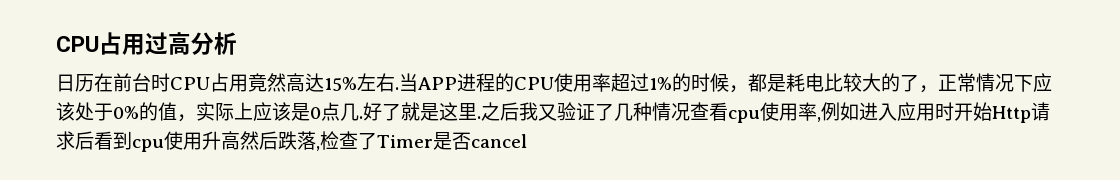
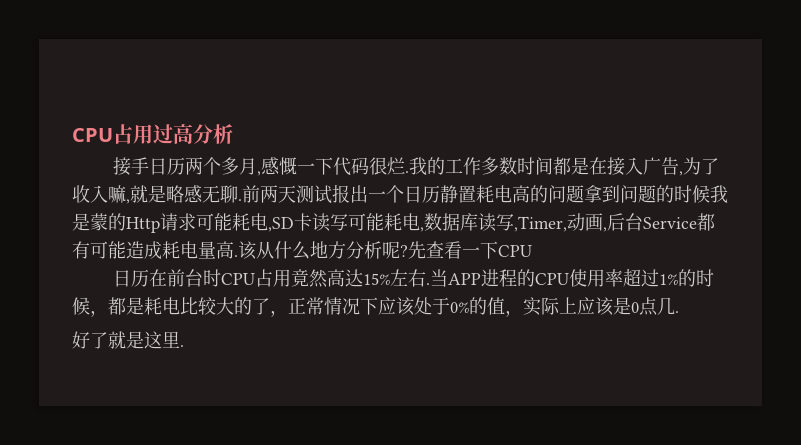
+ 接手日历两个多月,感慨一下代码很烂.我的工作多数时间都是在接入广告,为了收入嘛,就是略感无聊.前两天测试报出一个日历静置耗电高的问题拿到问题的时候我是蒙的Http请求可能耗电,SD卡读写可能耗电,数据库读写,Timer,动画,后台Service都有可能造成耗电量高.该从什么地方分析呢?先查看一下CPU
- 当APP进程的CPU使用率超过1%的时候，都是耗电比较大的了，正常情况下应该处于0%的值，实际上应该是0点几.好了就是这里.之后我又验证了几种情况查看cpu使用率,例如进入应用时开始Http请求后看到cpu使用升高然后跌落,检查了Timer是否cancel
+ 当APP进程的CPU使用率超过1%的时候，都是耗电比较大的了，正常情况下应该处于0%的值，实际上应该是0点几.
+ 好了就是这里.

